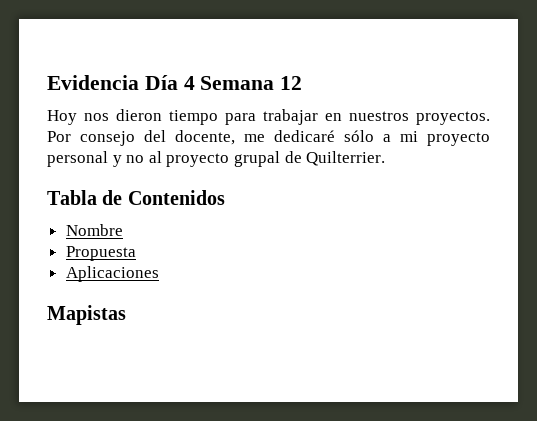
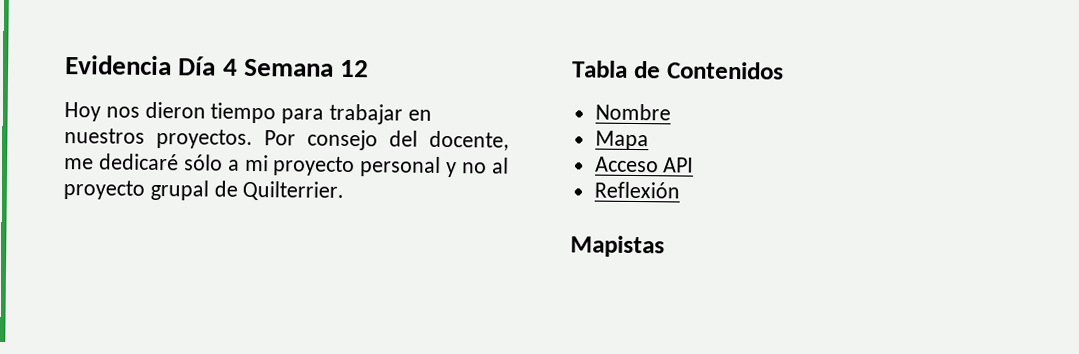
- Propuesta
- Aplicaciones
+ Mapa
+ Acceso API
+ Reflexión

